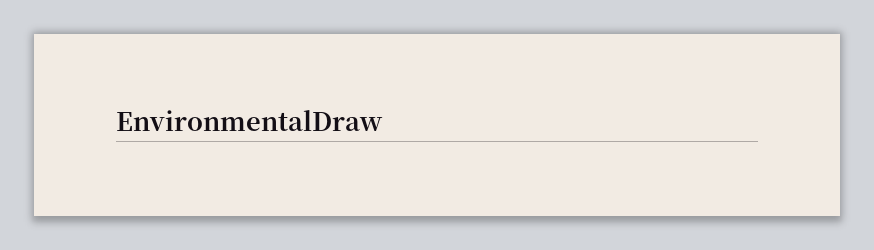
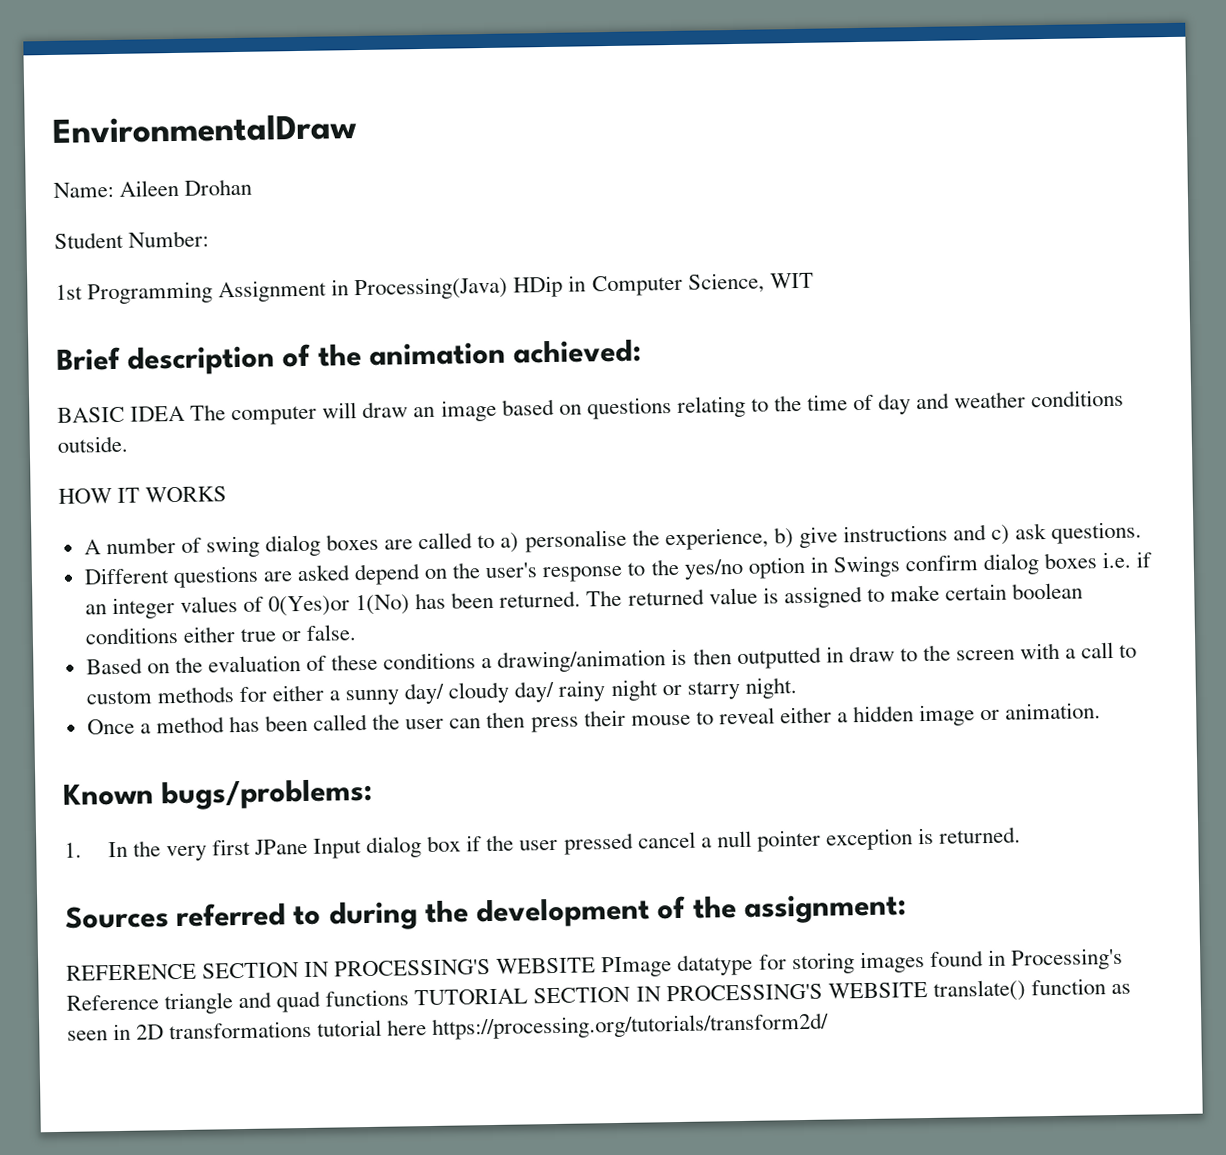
+ Name: Aileen Drohan
+ Student Number:
+ 1st Programming Assignment in Processing(Java) HDip in Computer Science, WIT
+ Brief description of the animation achieved:
+ BASIC IDEA The computer will draw an image based on questions relating to the time of day and weather conditions outside.
+ HOW IT WORKS
+ A number of swing dialog boxes are called to a) personalise the experience, b) give instructions and c) ask questions.
+ Different questions are asked depend on the user's response to the yes/no option in Swings confirm dialog boxes i.e. if an integer values of 0(Yes)or 1(No) has been returned. The returned value is assigned to make certain boolean conditions either true or false.
+ Based on the evaluation of these conditions a drawing/animation is then outputted in draw to the screen with a call to custom methods for either a sunny day/ cloudy day/ rainy night or starry night.
+ Once a method has been called the user can then press their mouse to reveal either a hidden image or animation.
+ Known bugs/problems:
+ 1. In the very first JPane Input dialog box if the user pressed cancel a null pointer exception is returned.
+ Sources referred to during the development of the assignment:
+ REFERENCE SECTION IN PROCESSING'S WEBSITE PImage datatype for storing images found in Processing's Reference triangle and quad functions TUTORIAL SECTION IN PROCESSING'S WEBSITE translate() function as seen in 2D transformations tutorial here https://processing.org/tutorials/transform2d/

